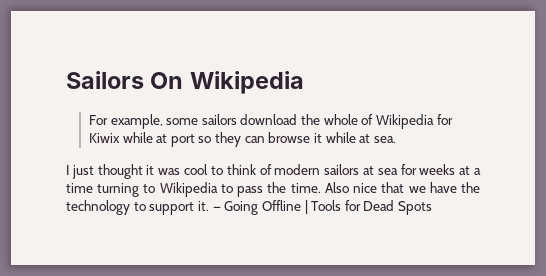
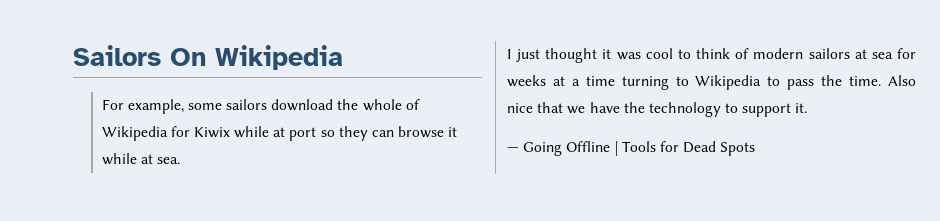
- Also nice that we have the technology to support it. — Going Offline | Tools for Dead Spots
+ Also nice that we have the technology to support it.
+ — Going Offline | Tools for Dead Spots

